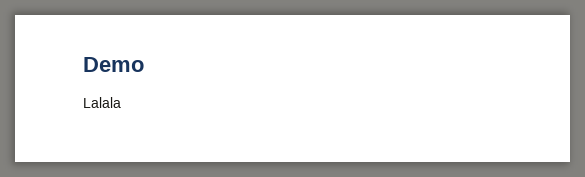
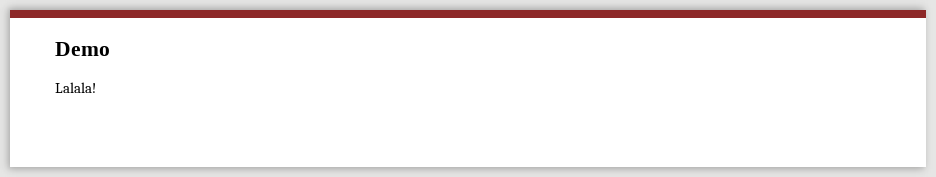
- Lalala
+ Lalala!

